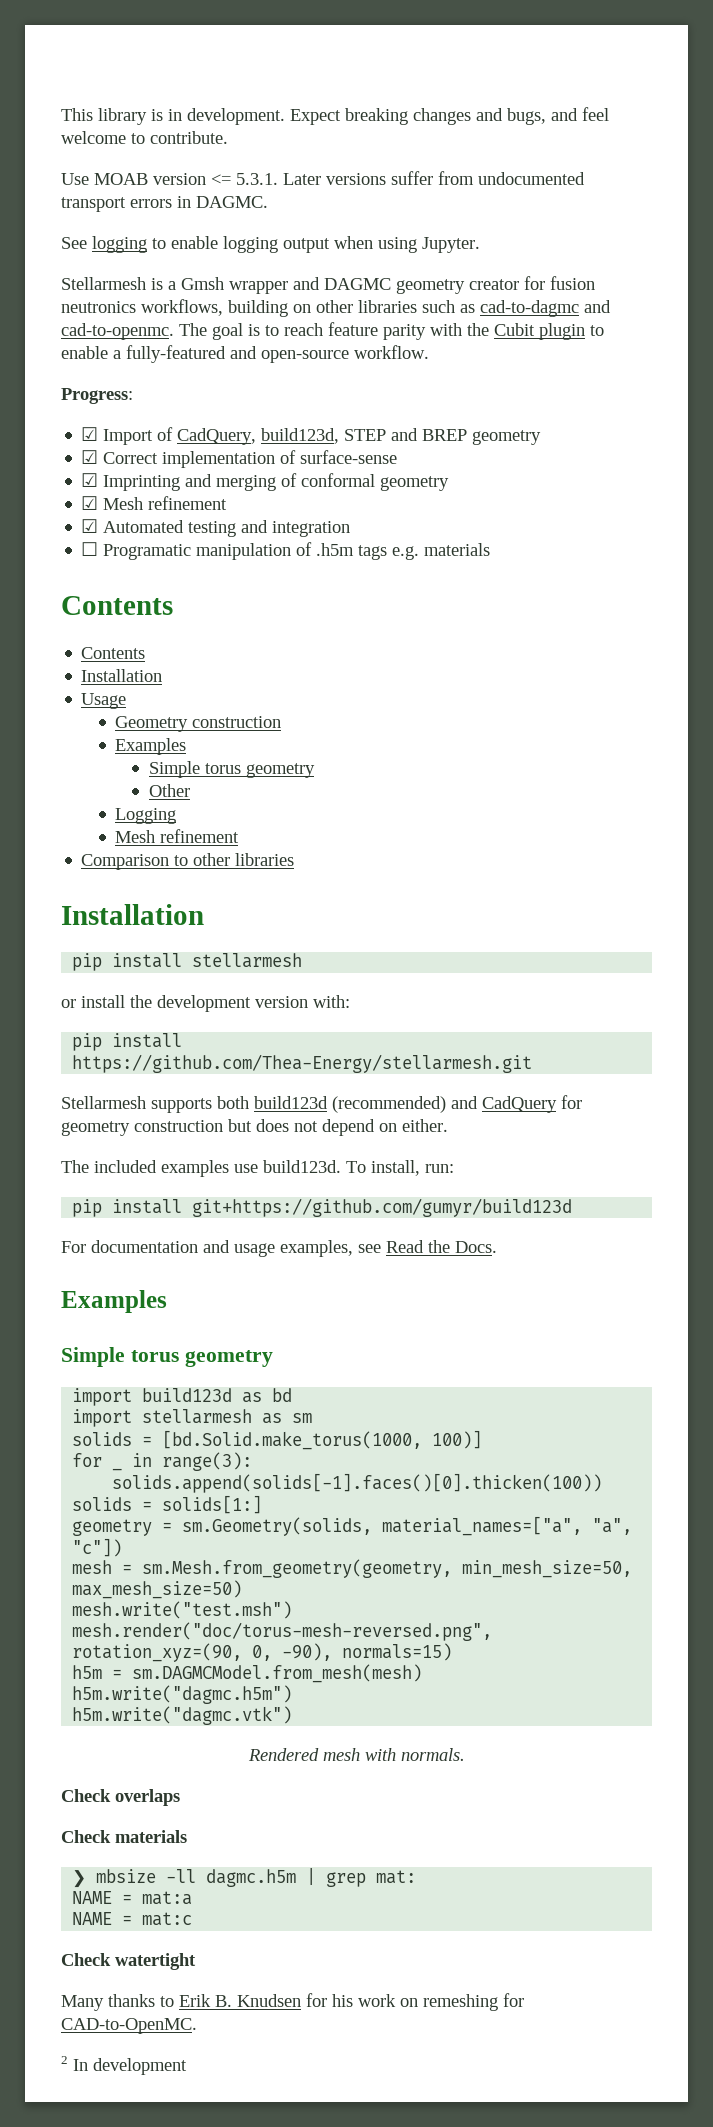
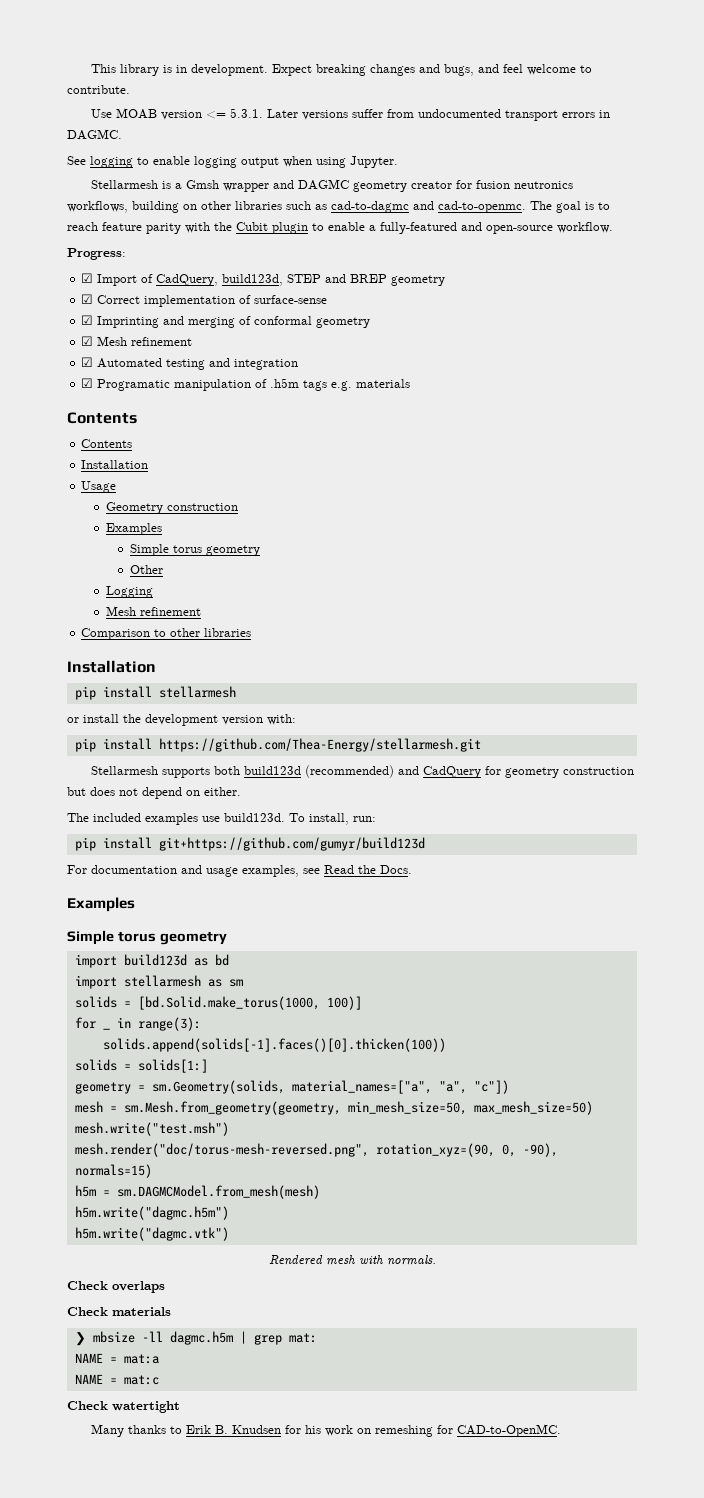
- ☐ Programatic manipulation of .h5m tags e.g. materials
+ ☑ Programatic manipulation of .h5m tags e.g. materials
- 2 In development

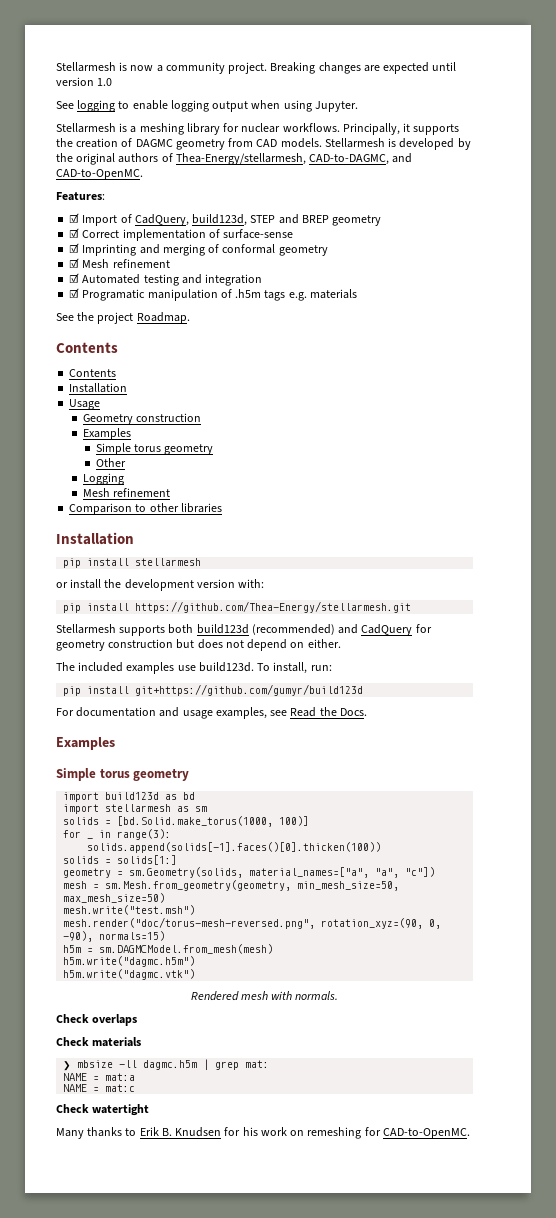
- This library is in development. Expect breaking changes and bugs, and feel welcome to contribute.
- Use MOAB version <= 5.3.1. Later versions suffer from undocumented transport errors in DAGMC.
+ Stellarmesh is now a community project. Breaking changes are expected until version 1.0
- Stellarmesh is a Gmsh wrapper and DAGMC geometry creator for fusion neutronics workflows, building on other libraries such as cad-to-dagmc and cad-to-openmc. The goal is to reach feature parity with the Cubit plugin to enable a fully-featured and open-source workflow.
- Progress:
+ Stellarmesh is a meshing library for nuclear workflows. Principally, it supports the creation of DAGMC geometry from CAD models. Stellarmesh is developed by the original authors of Thea-Energy/stellarmesh, CAD-to-DAGMC, and CAD-to-OpenMC.
+ Features:
+ See the project Roadmap.

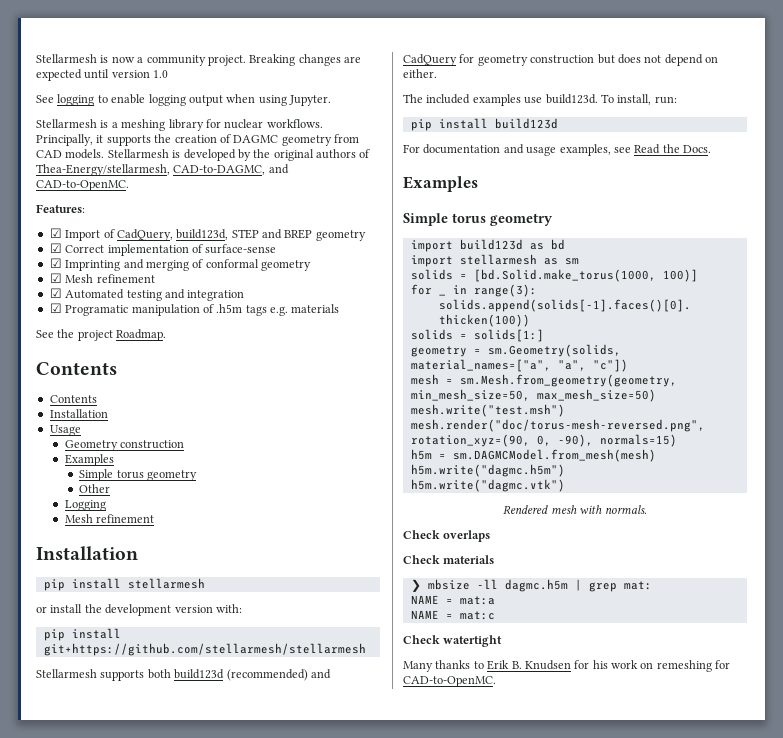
- Comparison to other libraries
- pip install https://github.com/Thea-Energy/stellarmesh.git
+ pip install git+https://github.com/stellarmesh/stellarmesh
- pip install git+https://github.com/gumyr/build123d
+ pip install build123d

